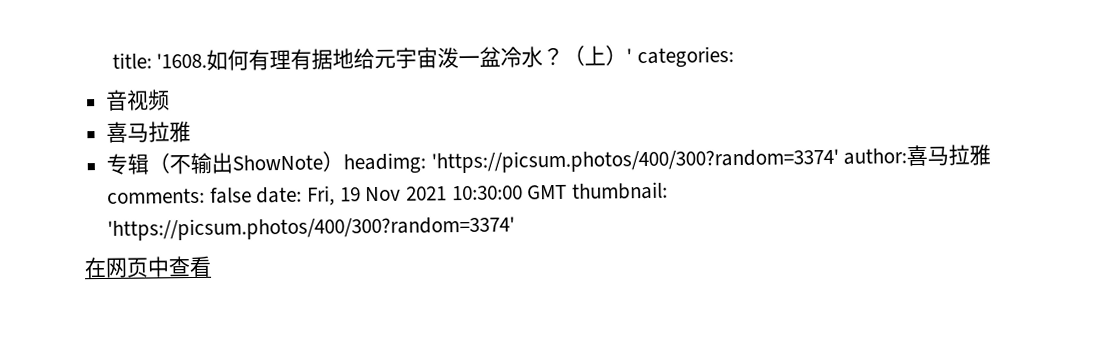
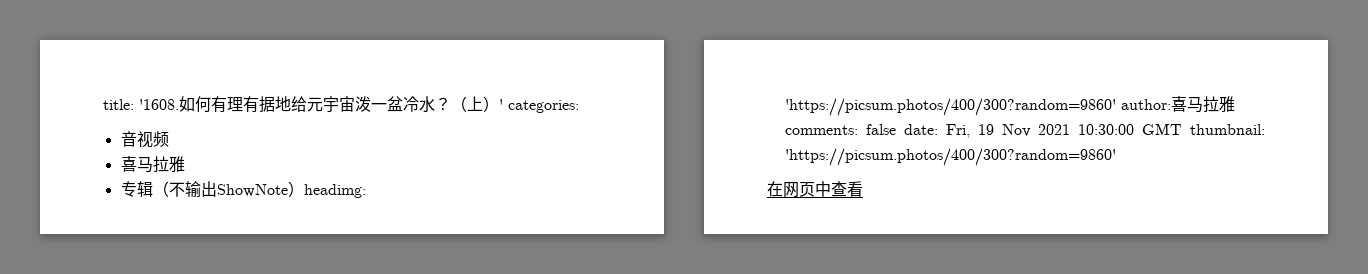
- 专辑（不输出ShowNote）headimg: 'https://picsum.photos/400/300?random=3374' author:喜马拉雅comments: false date: Fri, 19 Nov 2021 10:30:00 GMT thumbnail: 'https://picsum.photos/400/300?random=3374'
+ 专辑（不输出ShowNote）headimg: 'https://picsum.photos/400/300?random=9860' author:喜马拉雅comments: false date: Fri, 19 Nov 2021 10:30:00 GMT thumbnail: 'https://picsum.photos/400/300?random=9860'

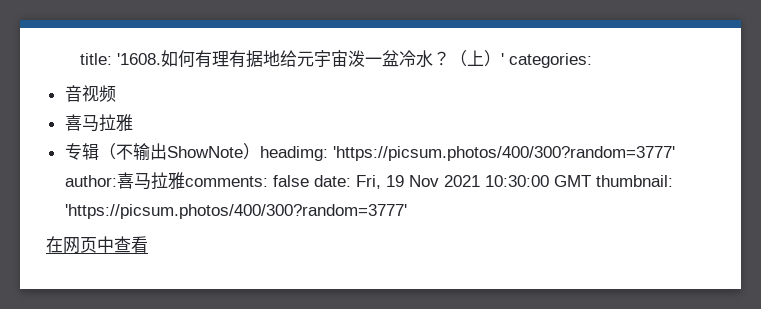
- 专辑（不输出ShowNote）headimg: 'https://picsum.photos/400/300?random=9860' author:喜马拉雅comments: false date: Fri, 19 Nov 2021 10:30:00 GMT thumbnail: 'https://picsum.photos/400/300?random=9860'
+ 专辑（不输出ShowNote）headimg: 'https://picsum.photos/400/300?random=3777' author:喜马拉雅comments: false date: Fri, 19 Nov 2021 10:30:00 GMT thumbnail: 'https://picsum.photos/400/300?random=3777'

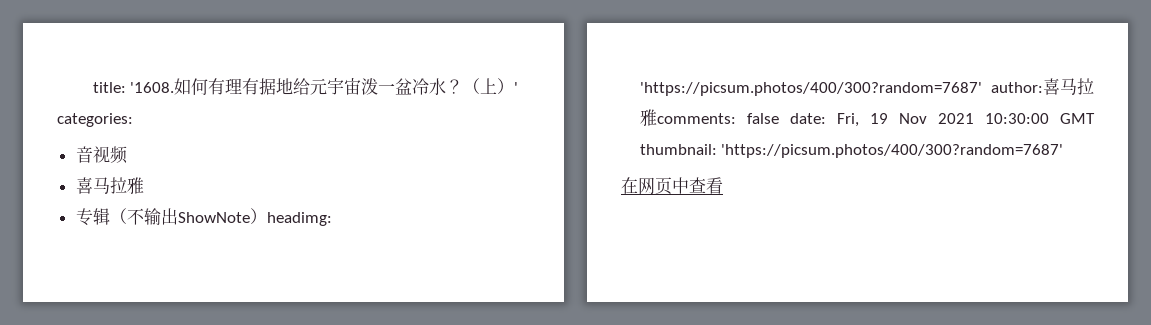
- 专辑（不输出ShowNote）headimg: 'https://picsum.photos/400/300?random=3777' author:喜马拉雅comments: false date: Fri, 19 Nov 2021 10:30:00 GMT thumbnail: 'https://picsum.photos/400/300?random=3777'
+ 专辑（不输出ShowNote）headimg: 'https://picsum.photos/400/300?random=7687' author:喜马拉雅comments: false date: Fri, 19 Nov 2021 10:30:00 GMT thumbnail: 'https://picsum.photos/400/300?random=7687'

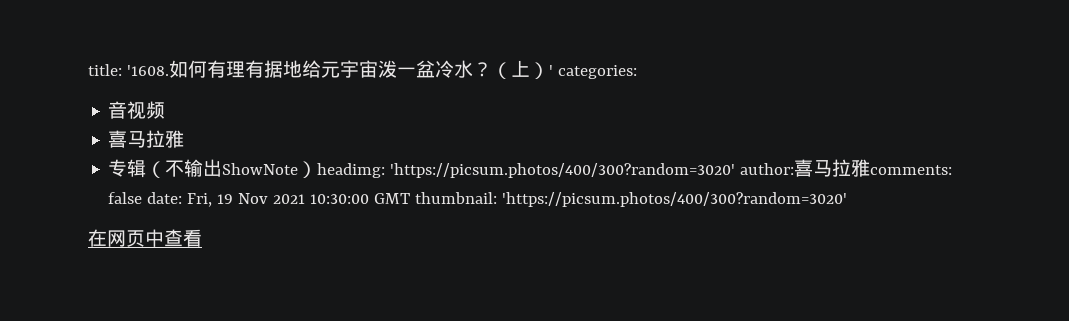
- 专辑（不输出ShowNote）headimg: 'https://picsum.photos/400/300?random=7687' author:喜马拉雅comments: false date: Fri, 19 Nov 2021 10:30:00 GMT thumbnail: 'https://picsum.photos/400/300?random=7687'
+ 专辑（不输出ShowNote）headimg: 'https://picsum.photos/400/300?random=3020' author:喜马拉雅comments: false date: Fri, 19 Nov 2021 10:30:00 GMT thumbnail: 'https://picsum.photos/400/300?random=3020'

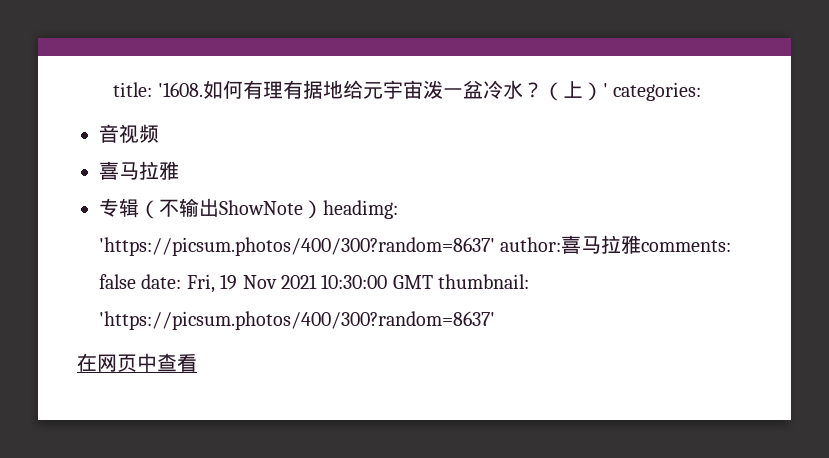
- 专辑（不输出ShowNote）headimg: 'https://picsum.photos/400/300?random=3020' author:喜马拉雅comments: false date: Fri, 19 Nov 2021 10:30:00 GMT thumbnail: 'https://picsum.photos/400/300?random=3020'
+ 专辑（不输出ShowNote）headimg: 'https://picsum.photos/400/300?random=8637' author:喜马拉雅comments: false date: Fri, 19 Nov 2021 10:30:00 GMT thumbnail: 'https://picsum.photos/400/300?random=8637'

